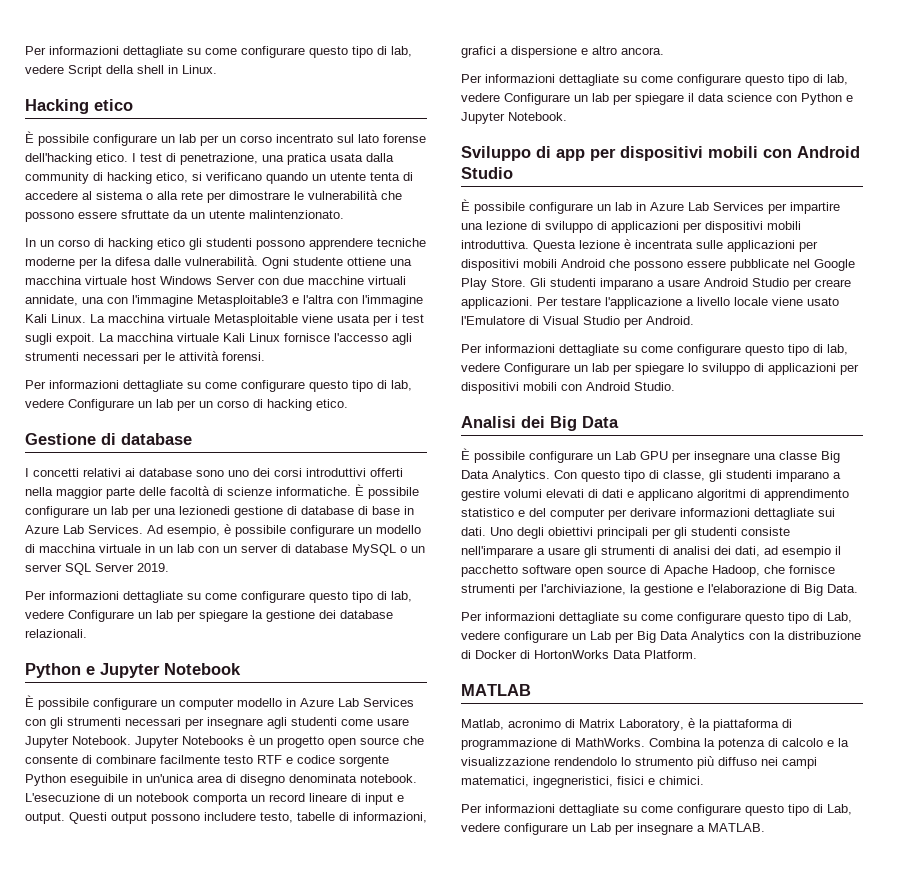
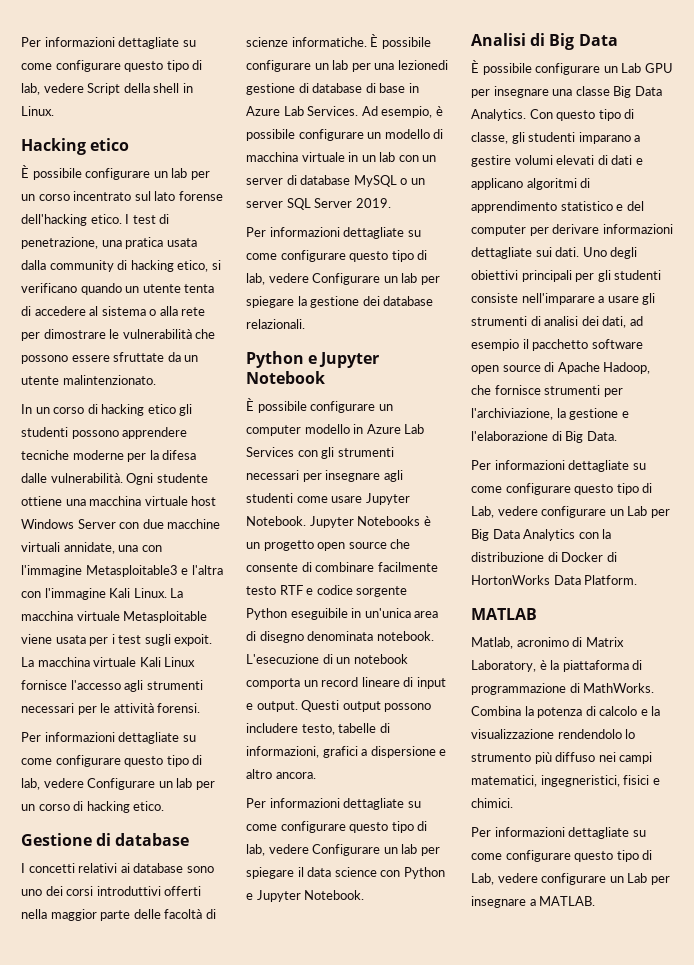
- Sviluppo di app per dispositivi mobili con Android Studio
- È possibile configurare un lab in Azure Lab Services per impartire una lezione di sviluppo di applicazioni per dispositivi mobili introduttiva. Questa lezione è incentrata sulle applicazioni per dispositivi mobili Android che possono essere pubblicate nel Google Play Store. Gli studenti imparano a usare Android Studio per creare applicazioni. Per testare l'applicazione a livello locale viene usato l'Emulatore di Visual Studio per Android.
- Per informazioni dettagliate su come configurare questo tipo di lab, vedere Configurare un lab per spiegare lo sviluppo di applicazioni per dispositivi mobili con Android Studio.
- Analisi dei Big Data
+ Analisi di Big Data

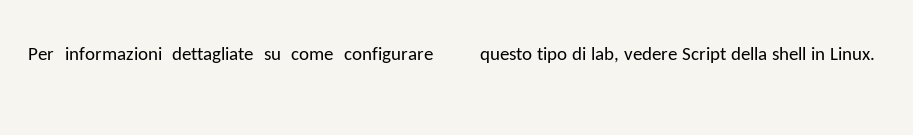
- Hacking etico
- È possibile configurare un lab per un corso incentrato sul lato forense dell'hacking etico. I test di penetrazione, una pratica usata dalla community di hacking etico, si verificano quando un utente tenta di accedere al sistema o alla rete per dimostrare le vulnerabilità che possono essere sfruttate da un utente malintenzionato.
- In un corso di hacking etico gli studenti possono apprendere tecniche moderne per la difesa dalle vulnerabilità. Ogni studente ottiene una macchina virtuale host Windows Server con due macchine virtuali annidate, una con l'immagine Metasploitable3 e l'altra con l'immagine Kali Linux. La macchina virtuale Metasploitable viene usata per i test sugli expoit. La macchina virtuale Kali Linux fornisce l'accesso agli strumenti necessari per le attività forensi.
- Per informazioni dettagliate su come configurare questo tipo di lab, vedere Configurare un lab per un corso di hacking etico.
- Gestione di database
- I concetti relativi ai database sono uno dei corsi introduttivi offerti nella maggior parte delle facoltà di scienze informatiche. È possibile configurare un lab per una lezionedi gestione di database di base in Azure Lab Services. Ad esempio, è possibile configurare un modello di macchina virtuale in un lab con un server di database MySQL o un server SQL Server 2019.
- Per informazioni dettagliate su come configurare questo tipo di lab, vedere Configurare un lab per spiegare la gestione dei database relazionali.
- Python e Jupyter Notebook
- È possibile configurare un computer modello in Azure Lab Services con gli strumenti necessari per insegnare agli studenti come usare Jupyter Notebook. Jupyter Notebooks è un progetto open source che consente di combinare facilmente testo RTF e codice sorgente Python eseguibile in un'unica area di disegno denominata notebook. L'esecuzione di un notebook comporta un record lineare di input e output. Questi output possono includere testo, tabelle di informazioni, grafici a dispersione e altro ancora.
- Per informazioni dettagliate su come configurare questo tipo di lab, vedere Configurare un lab per spiegare il data science con Python e Jupyter Notebook.
- Analisi di Big Data
- È possibile configurare un Lab GPU per insegnare una classe Big Data Analytics. Con questo tipo di classe, gli studenti imparano a gestire volumi elevati di dati e applicano algoritmi di apprendimento statistico e del computer per derivare informazioni dettagliate sui dati. Uno degli obiettivi principali per gli studenti consiste nell'imparare a usare gli strumenti di analisi dei dati, ad esempio il pacchetto software open source di Apache Hadoop, che fornisce strumenti per l'archiviazione, la gestione e l'elaborazione di Big Data.
- Per informazioni dettagliate su come configurare questo tipo di Lab, vedere configurare un Lab per Big Data Analytics con la distribuzione di Docker di HortonWorks Data Platform.
- MATLAB
- Matlab, acronimo di Matrix Laboratory, è la piattaforma di programmazione di MathWorks. Combina la potenza di calcolo e la visualizzazione rendendolo lo strumento più diffuso nei campi matematici, ingegneristici, fisici e chimici.
- Per informazioni dettagliate su come configurare questo tipo di Lab, vedere configurare un Lab per insegnare a MATLAB.

